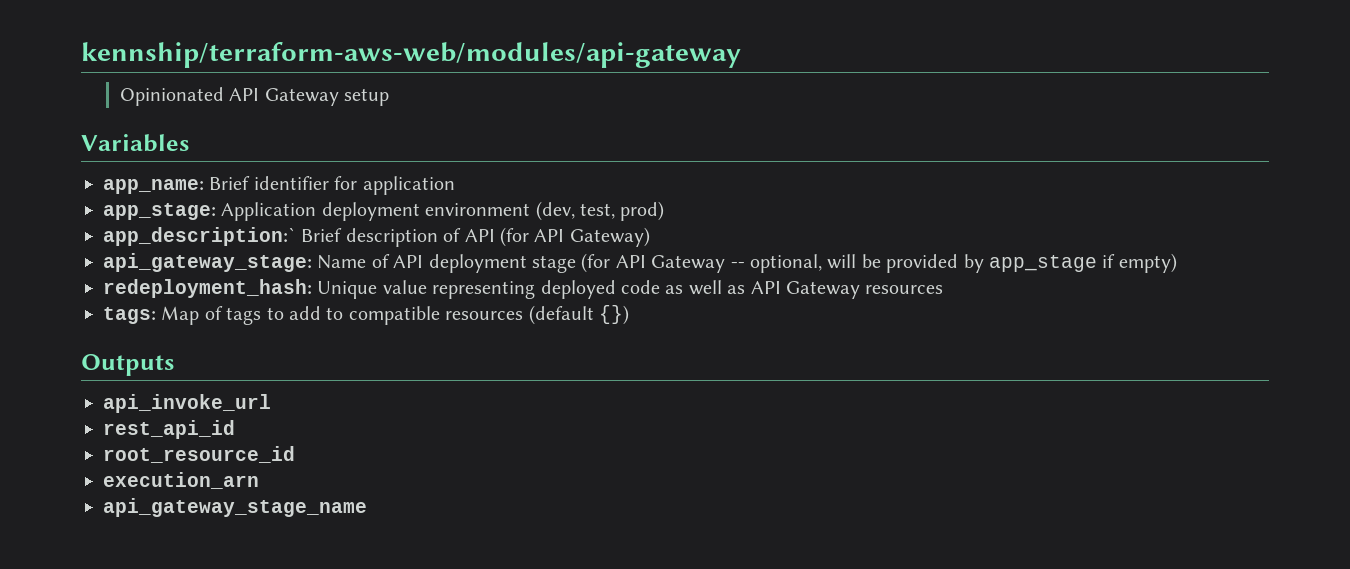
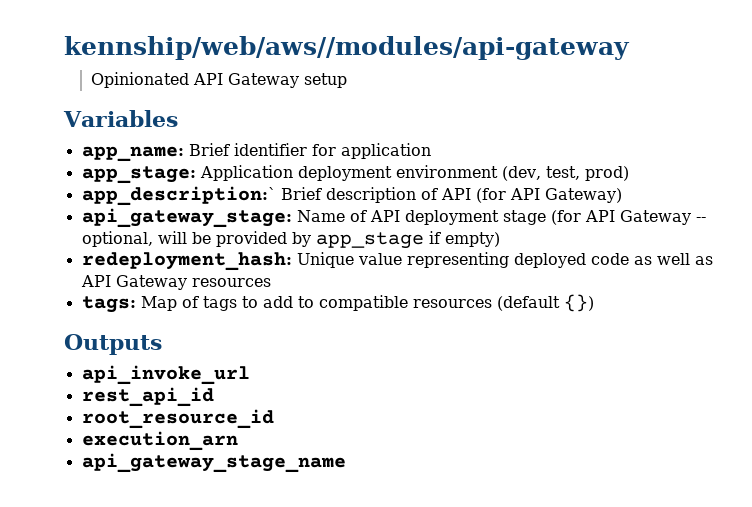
- kennship/terraform-aws-web/modules/api-gateway
+ kennship/web/aws//modules/api-gateway

